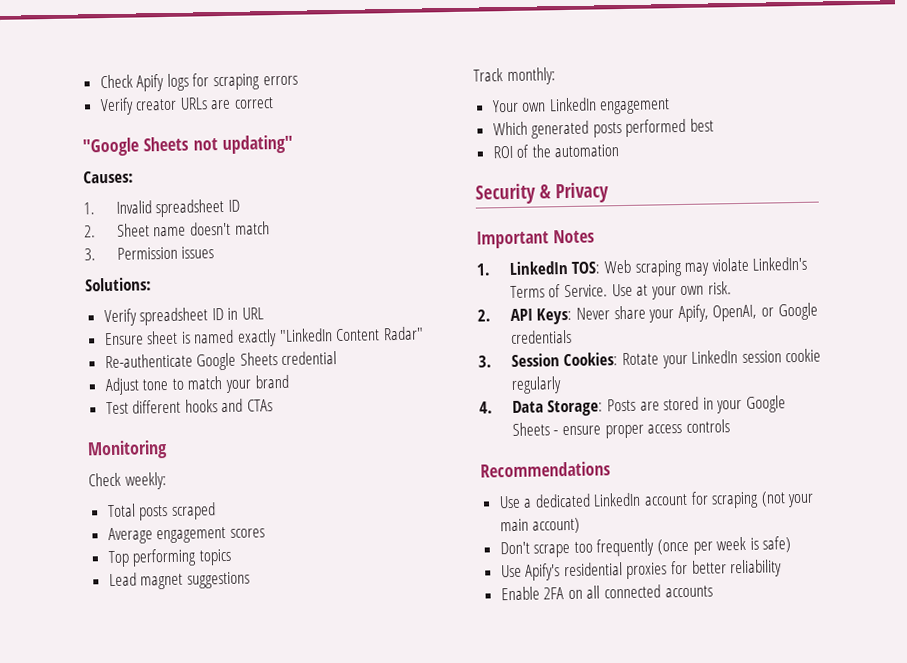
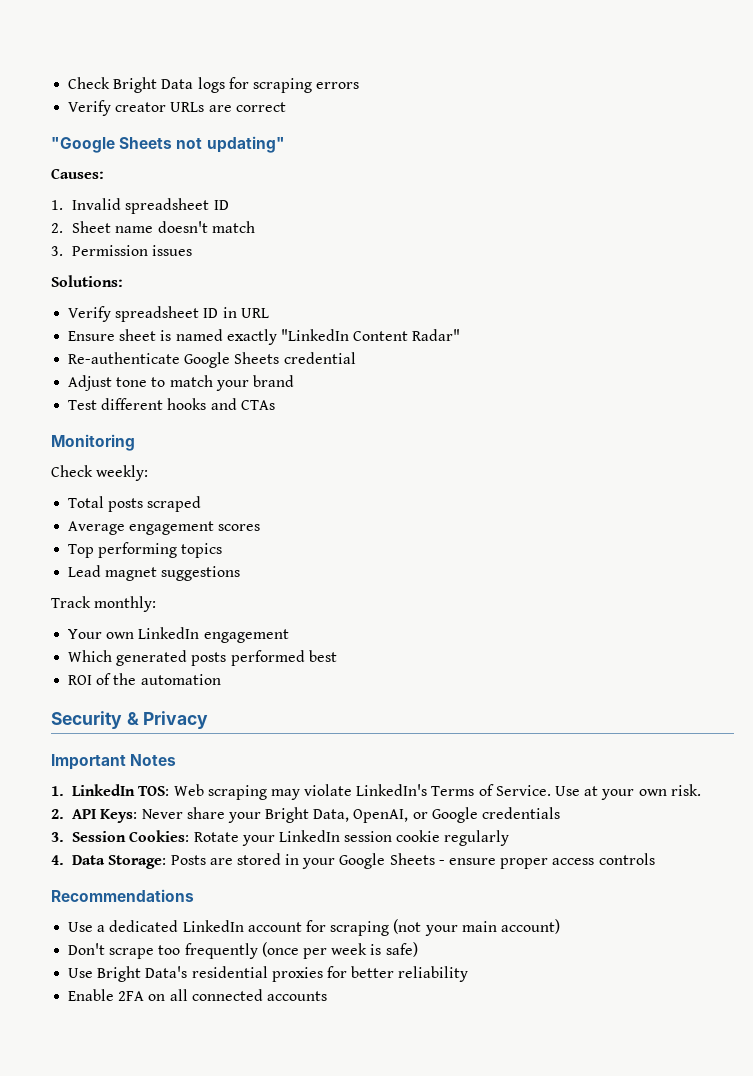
- Check Apify logs for scraping errors
+ Check Bright Data logs for scraping errors
- 2. API Keys: Never share your Apify, OpenAI, or Google credentials
+ 2. API Keys: Never share your Bright Data, OpenAI, or Google credentials
- Use Apify's residential proxies for better reliability
+ Use Bright Data's residential proxies for better reliability

